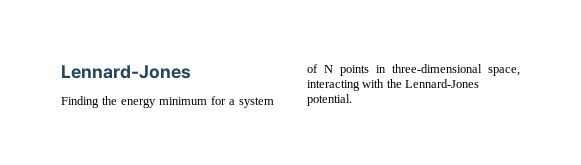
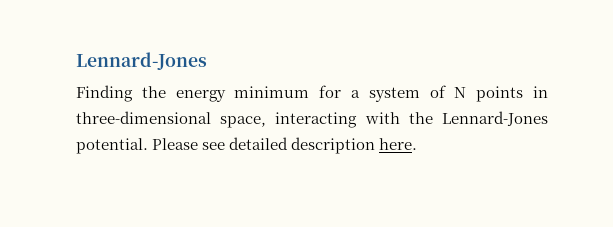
+ Please see detailed description here.

